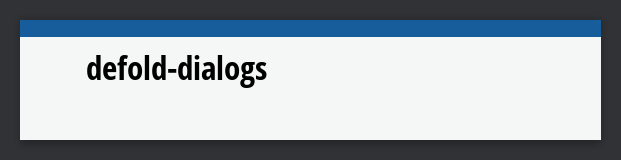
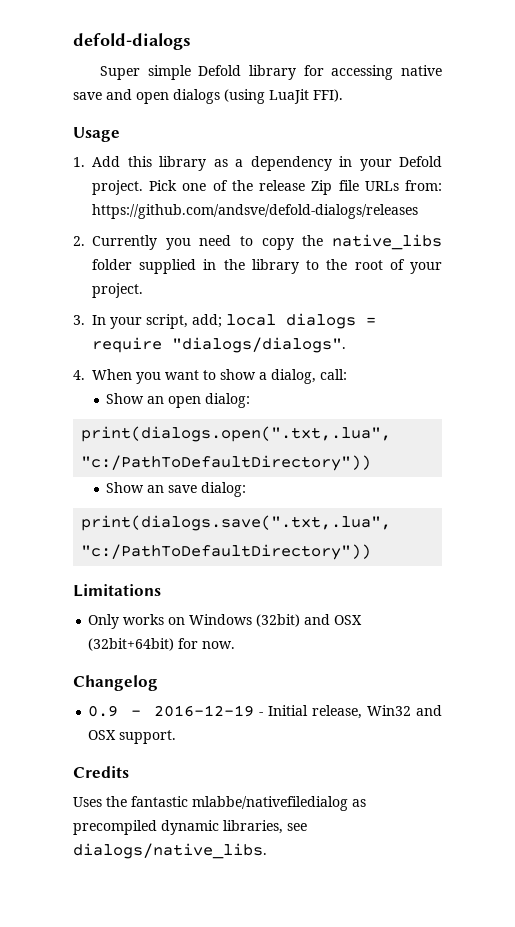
+ Super simple Defold library for accessing native save and open dialogs (using LuaJit FFI).
+ Usage
+ 1. Add this library as a dependency in your Defold project. Pick one of the release Zip file URLs from: https://github.com/andsve/defold-dialogs/releases
+ 2. Currently you need to copy the native_libs folder supplied in the library to the root of your project.
+ 3. In your script, add; local dialogs = require "dialogs/dialogs".
+ 4. When you want to show a dialog, call:
+ Show an open dialog:
+ print(dialogs.open(".txt,.lua", "c:/PathToDefaultDirectory"))
+ Show an save dialog:
+ print(dialogs.save(".txt,.lua", "c:/PathToDefaultDirectory"))
+ Limitations
+ Only works on Windows (32bit) and OSX (32bit+64bit) for now.
+ Changelog
+ 0.9 - 2016-12-19 - Initial release, Win32 and OSX support.
+ Credits
+ Uses the fantastic mlabbe/nativefiledialog as precompiled dynamic libraries, see dialogs/native_libs.

